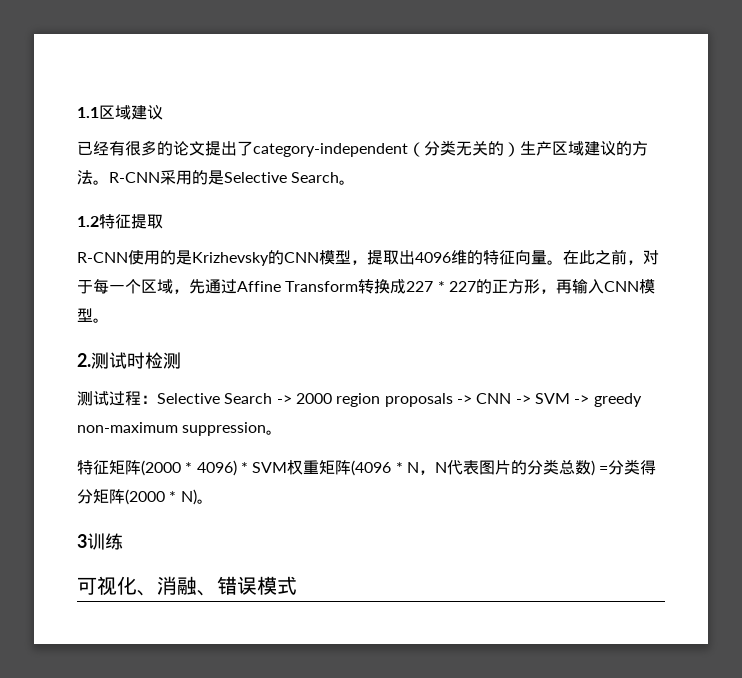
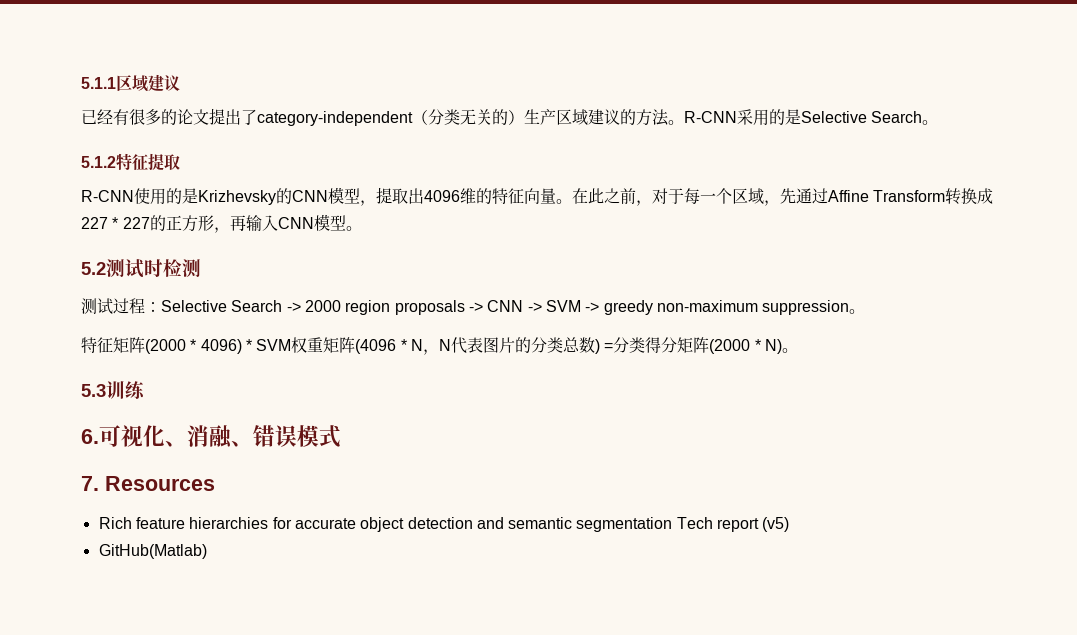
- 1.1区域建议
+ 5.1.1区域建议
- 1.2特征提取
+ 5.1.2特征提取
- 2.测试时检测
+ 5.2测试时检测
- 3训练
+ 5.3训练
- 可视化、消融、错误模式
+ 6.可视化、消融、错误模式
+ 7. Resources
+ Rich feature hierarchies for accurate object detection and semantic segmentation Tech report (v5)
+ GitHub(Matlab)

